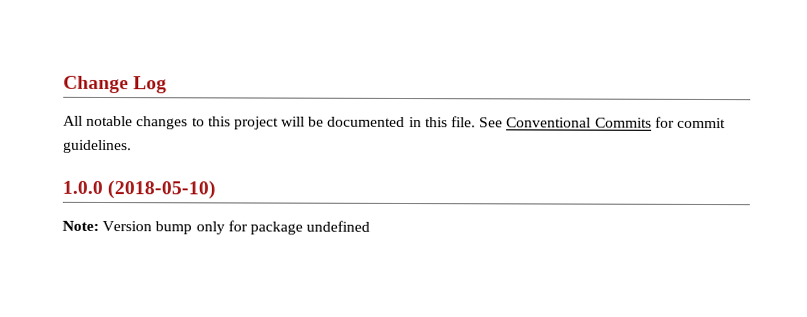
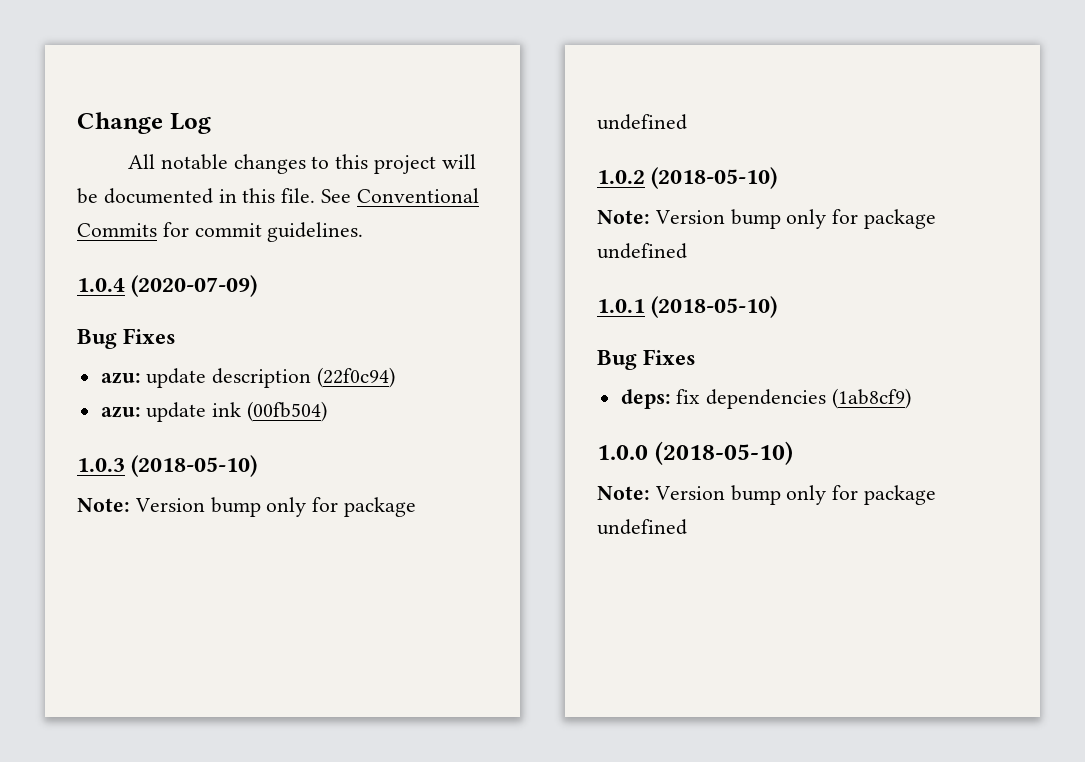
+ 1.0.4 (2020-07-09)
+ Bug Fixes
+ azu: update description (22f0c94)
+ azu: update ink (00fb504)
+ 1.0.3 (2018-05-10)
+ Note: Version bump only for package undefined
+ 1.0.2 (2018-05-10)
+ Note: Version bump only for package undefined
+ 1.0.1 (2018-05-10)
+ Bug Fixes
+ deps: fix dependencies (1ab8cf9)

